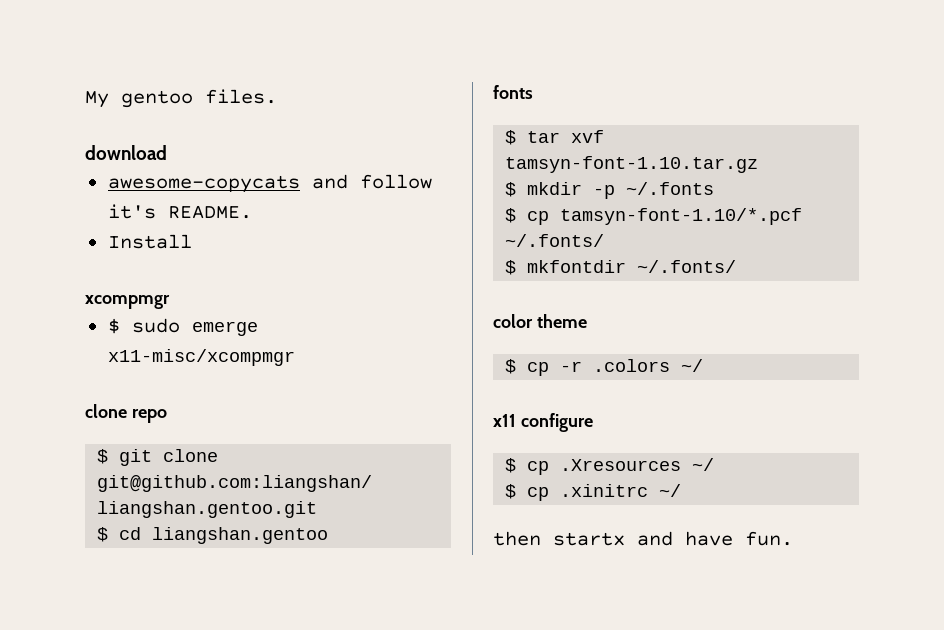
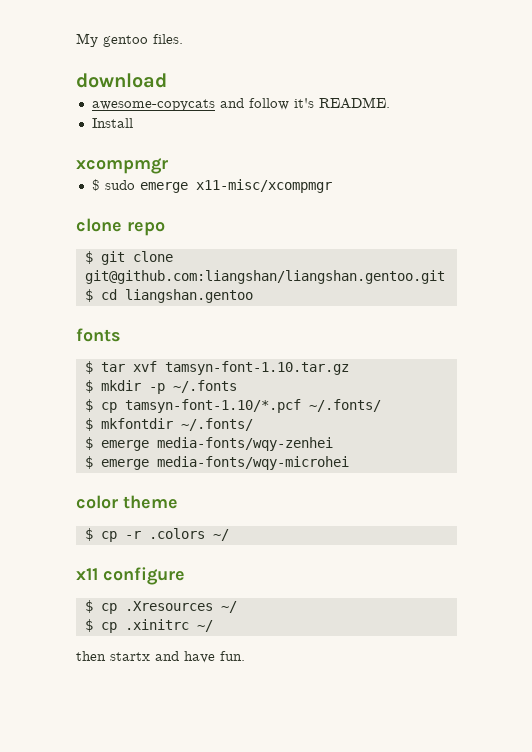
+ $ emerge media-fonts/wqy-zenhei
+ $ emerge media-fonts/wqy-microhei

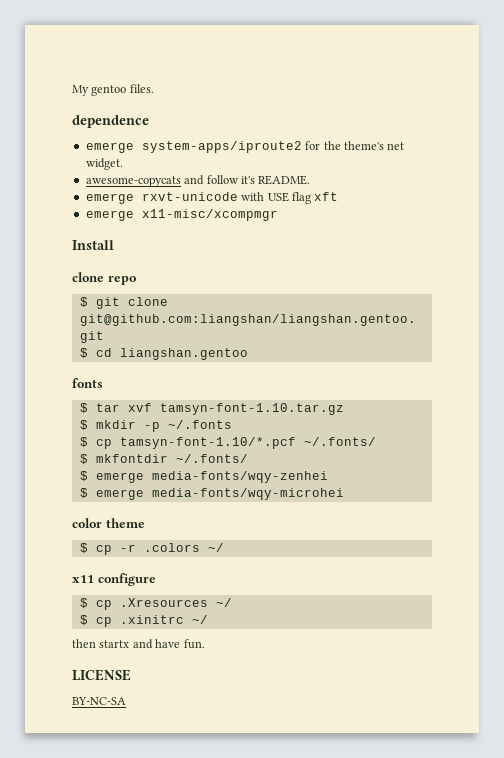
- download
+ dependence
+ emerge system-apps/iproute2 for the theme's net widget.
- Install
- xcompmgr
- $ sudo emerge x11-misc/xcompmgr
+ emerge rxvt-unicode with USE flag xft
+ emerge x11-misc/xcompmgr
+ Install
+ LICENSE
+ BY-NC-SA

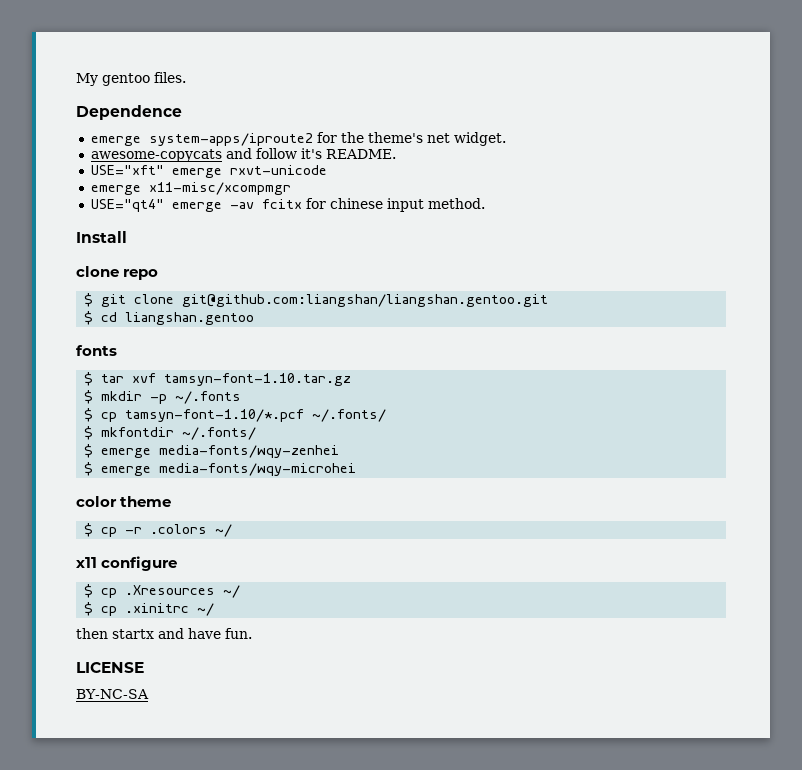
- dependence
+ Dependence
- emerge rxvt-unicode with USE flag xft
+ USE="xft" emerge rxvt-unicode
  emerge x11-misc/xcompmgr
+ USE="qt4" emerge -av fcitx for chinese input method.

